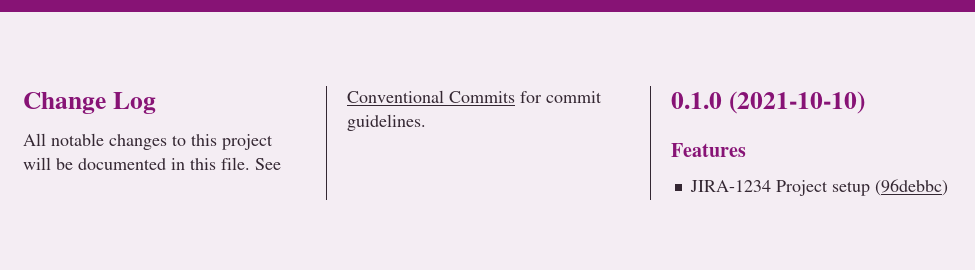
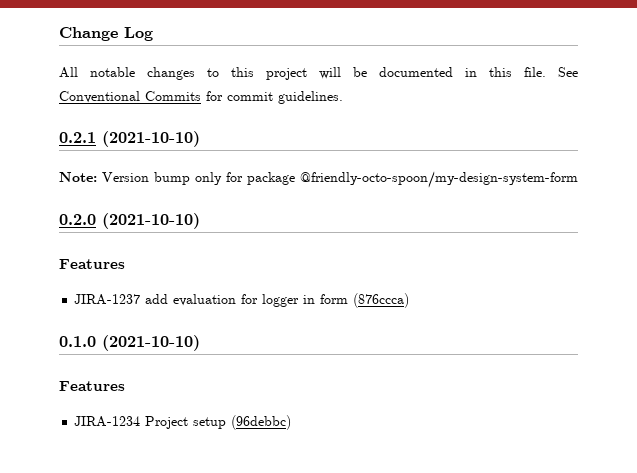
+ 0.2.1 (2021-10-10)
+ Note: Version bump only for package @friendly-octo-spoon/my-design-system-form
+ 0.2.0 (2021-10-10)
+ Features
+ JIRA-1237 add evaluation for logger in form (876ccca)

